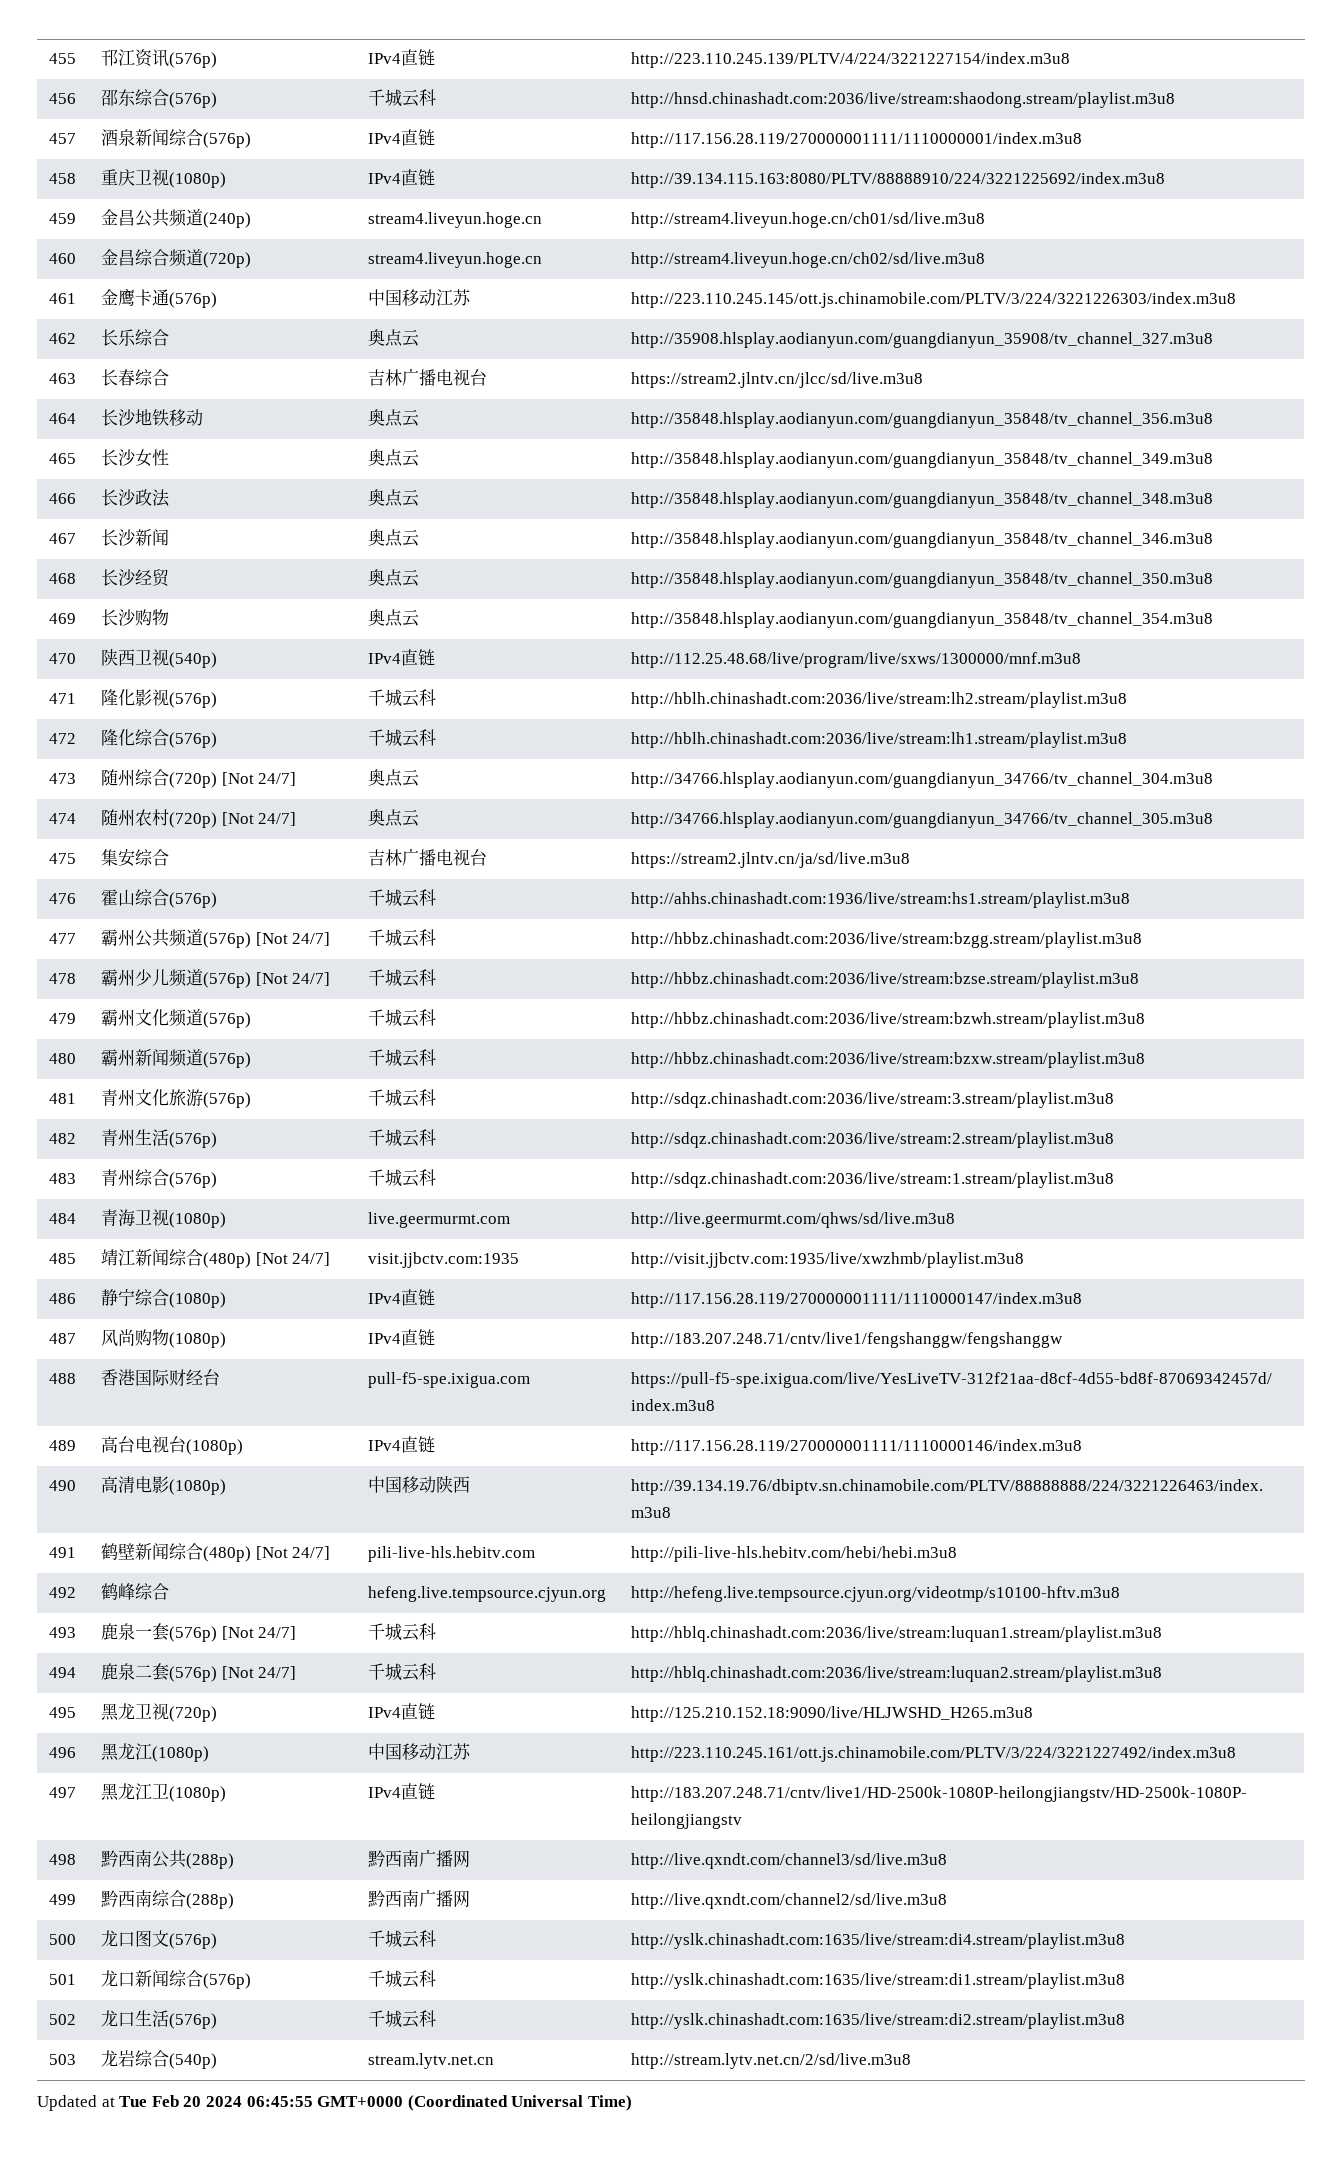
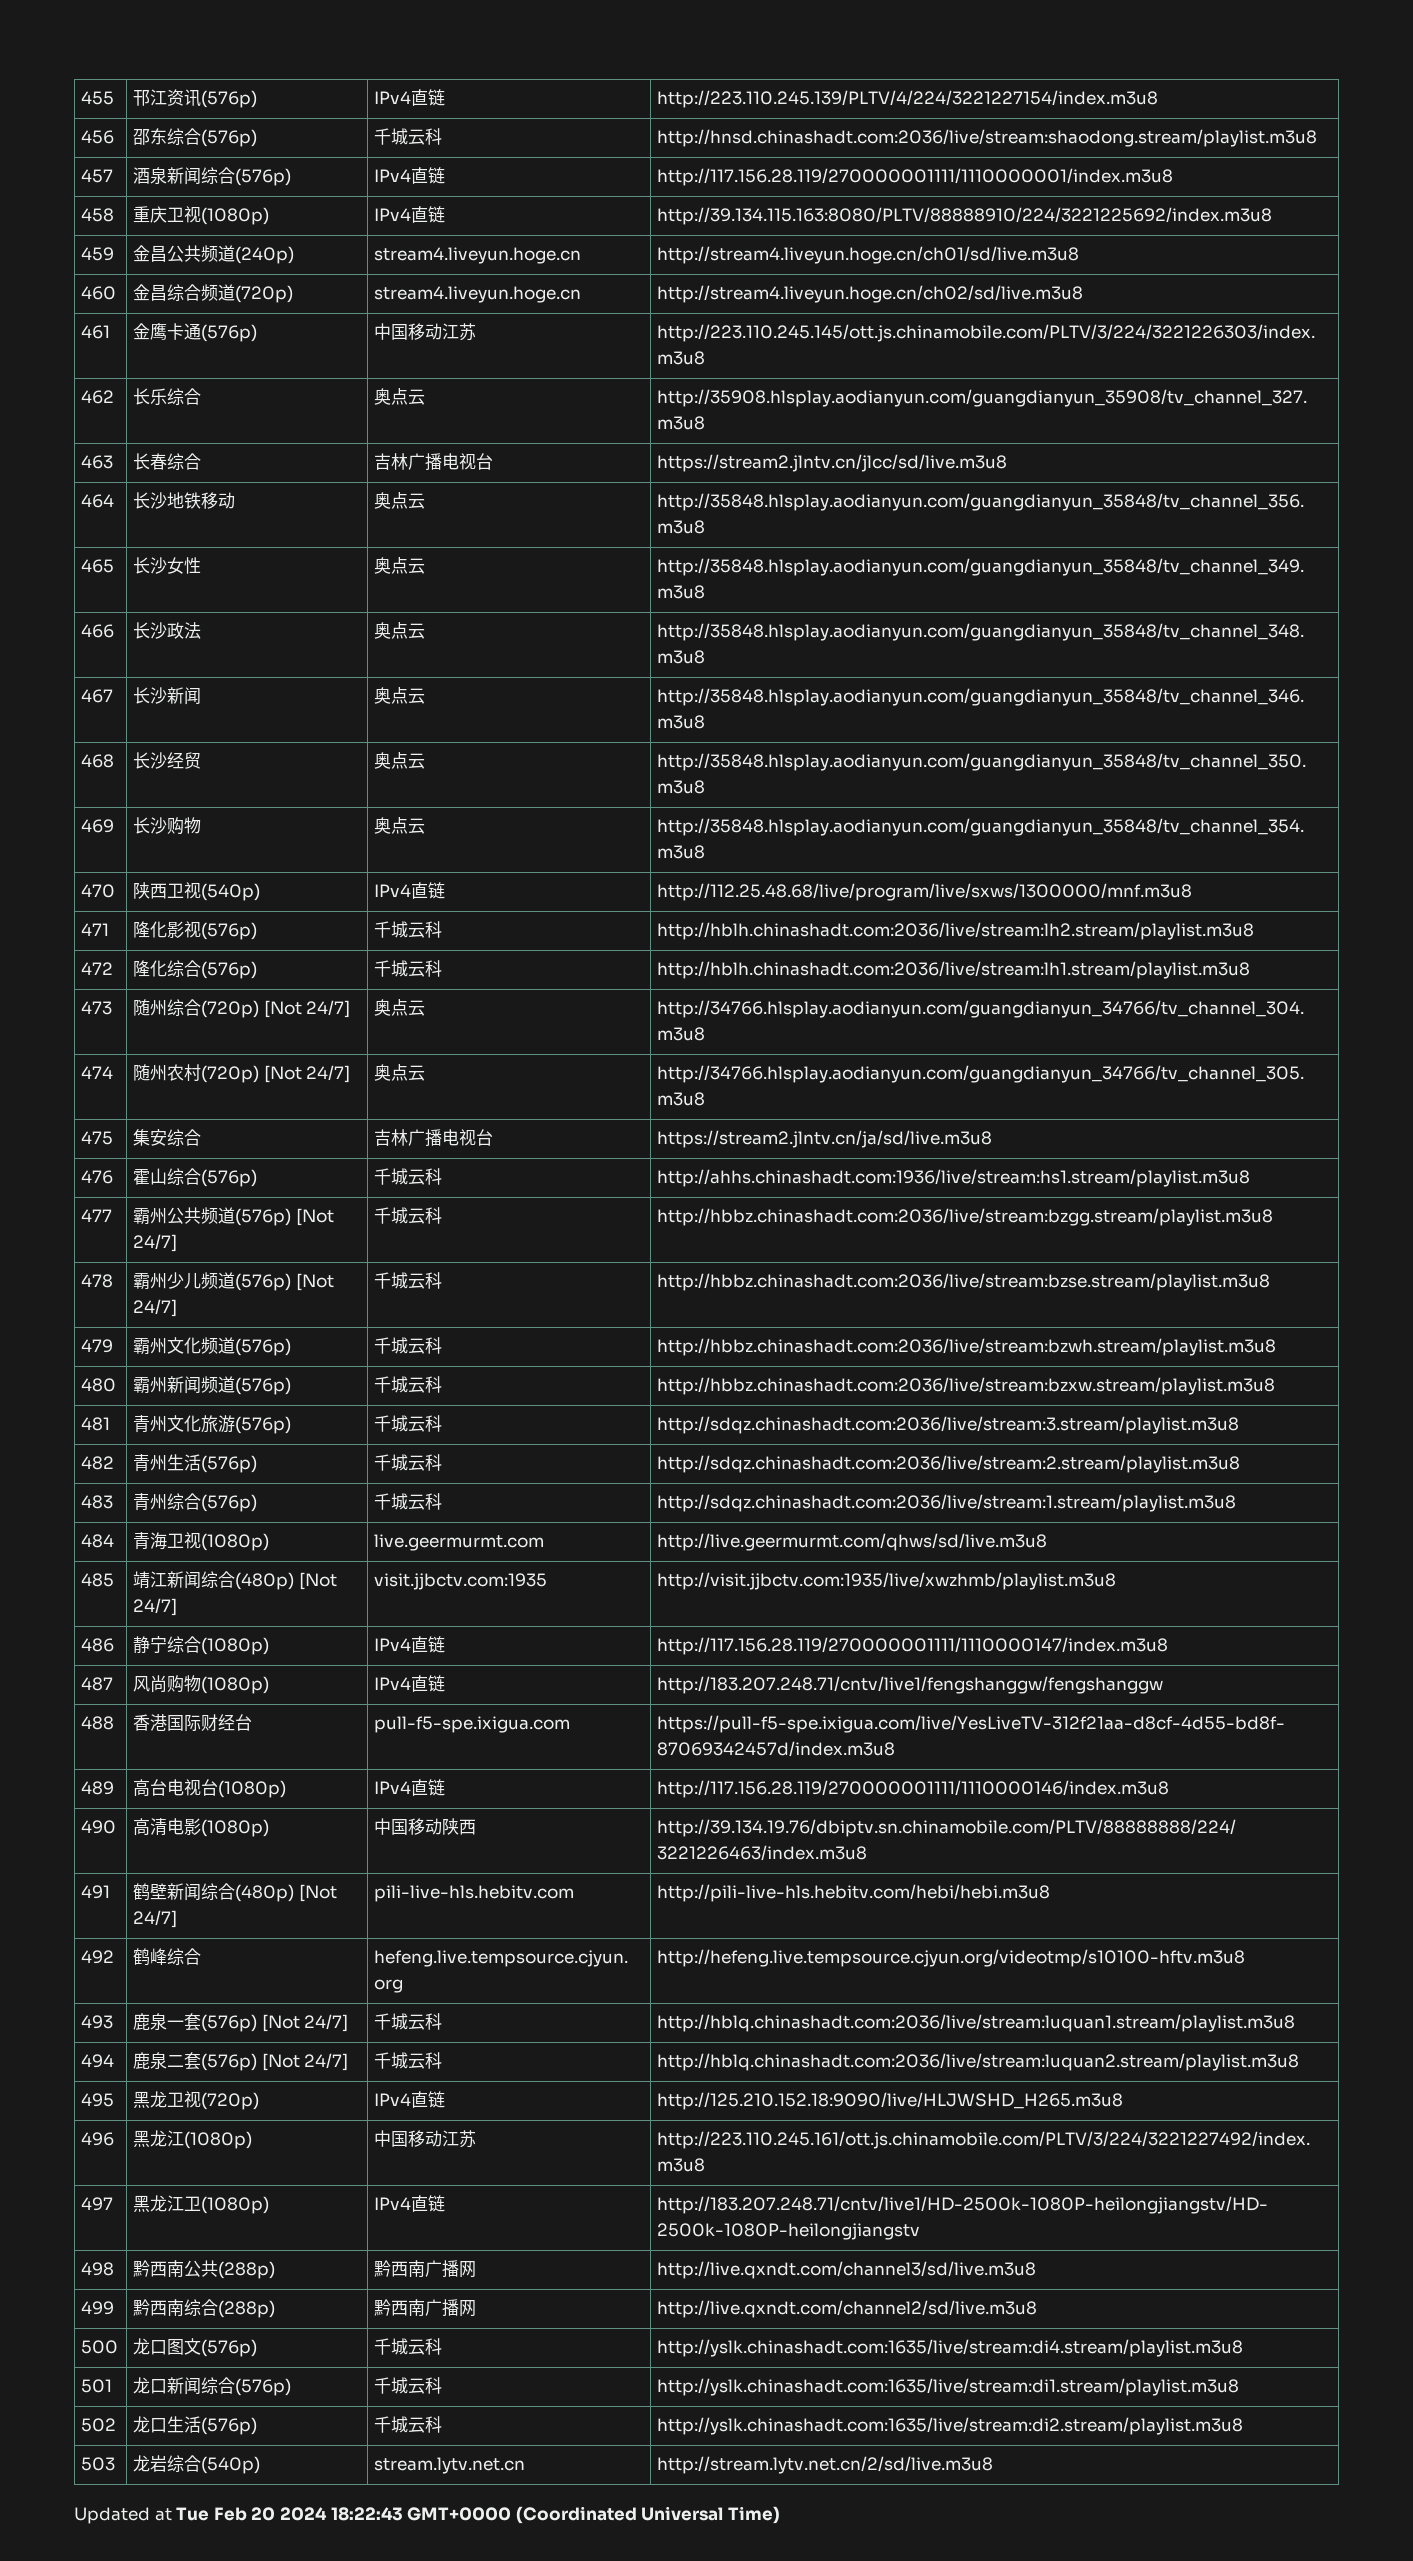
- Updated at Tue Feb 20 2024 06:45:55 GMT+0000 (Coordinated Universal Time)
+ Updated at Tue Feb 20 2024 18:22:43 GMT+0000 (Coordinated Universal Time)

